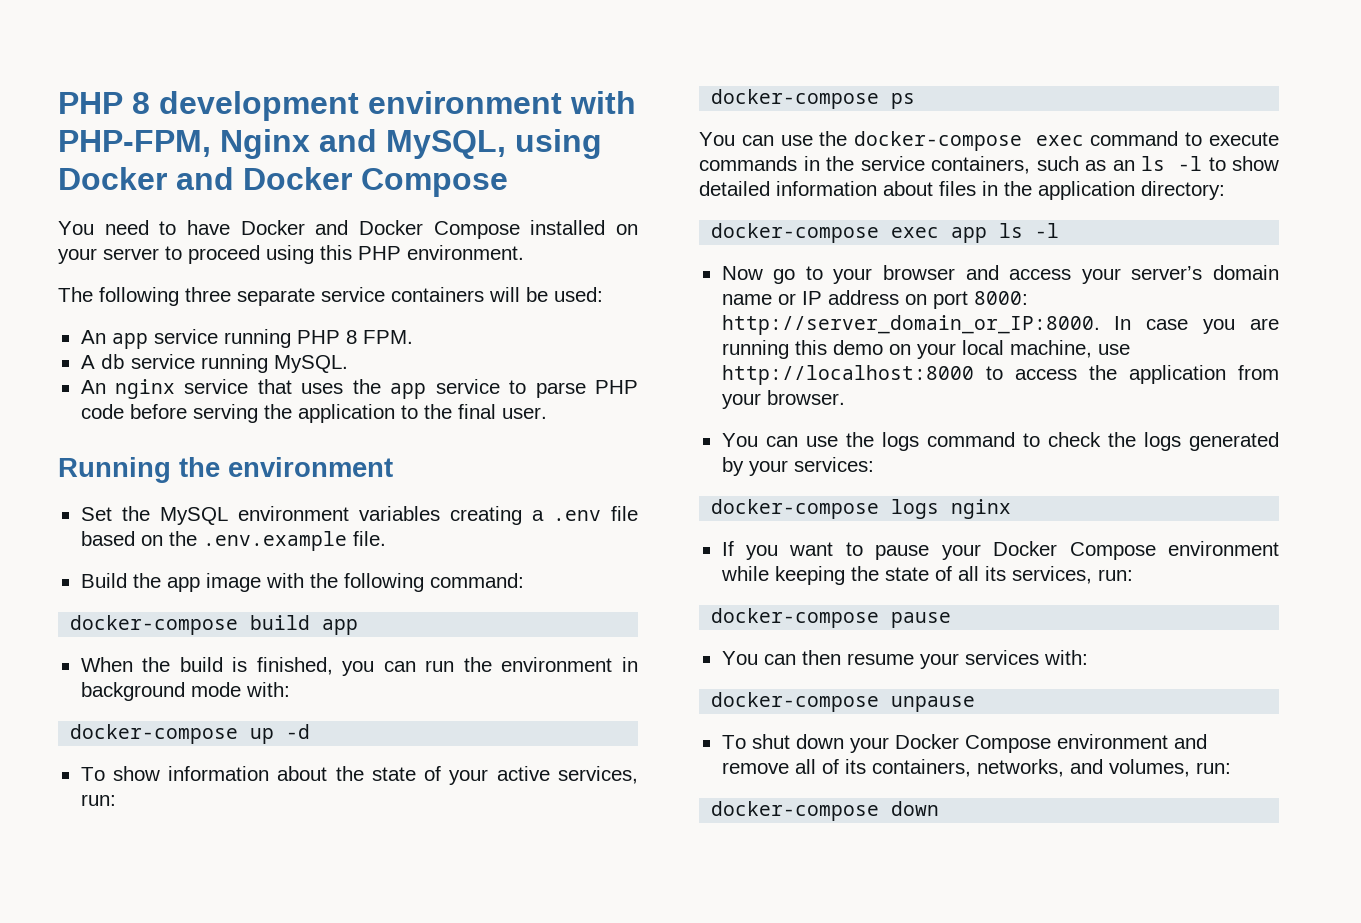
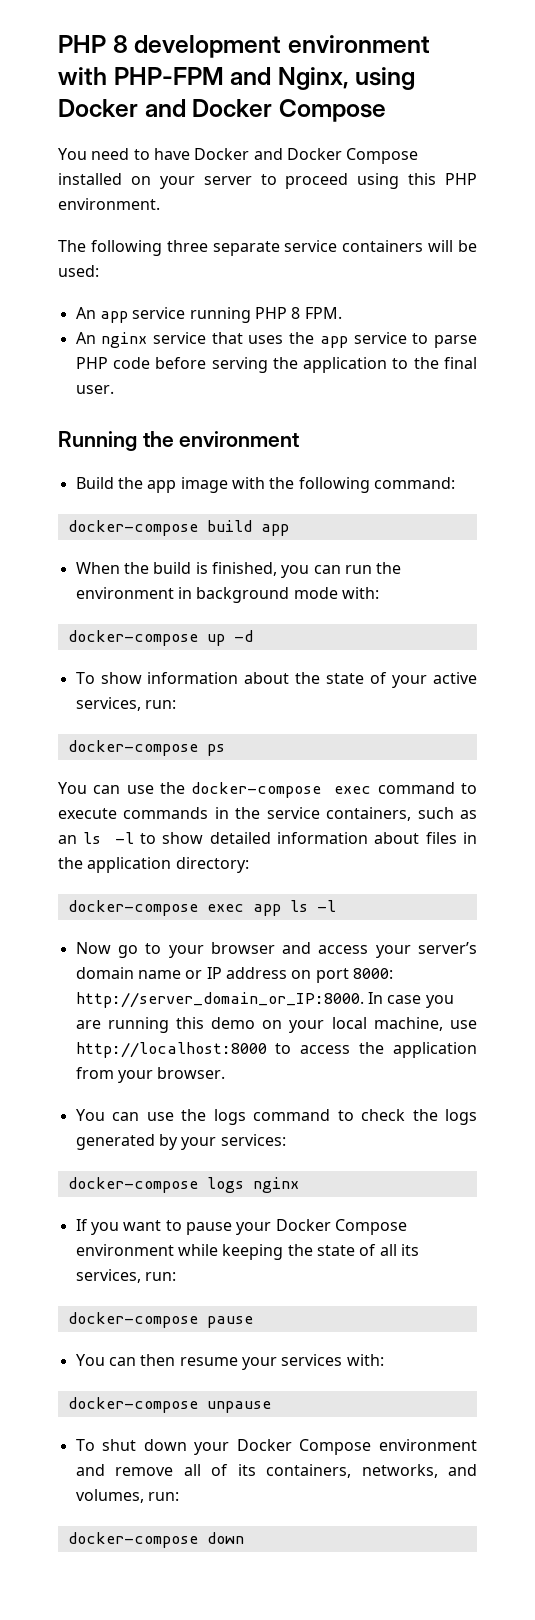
- PHP 8 development environment with PHP-FPM, Nginx and MySQL, using Docker and Docker Compose
+ PHP 8 development environment with PHP-FPM and Nginx, using Docker and Docker Compose
- A db service running MySQL.
- Set the MySQL environment variables creating a .env file based on the .env.example file.

